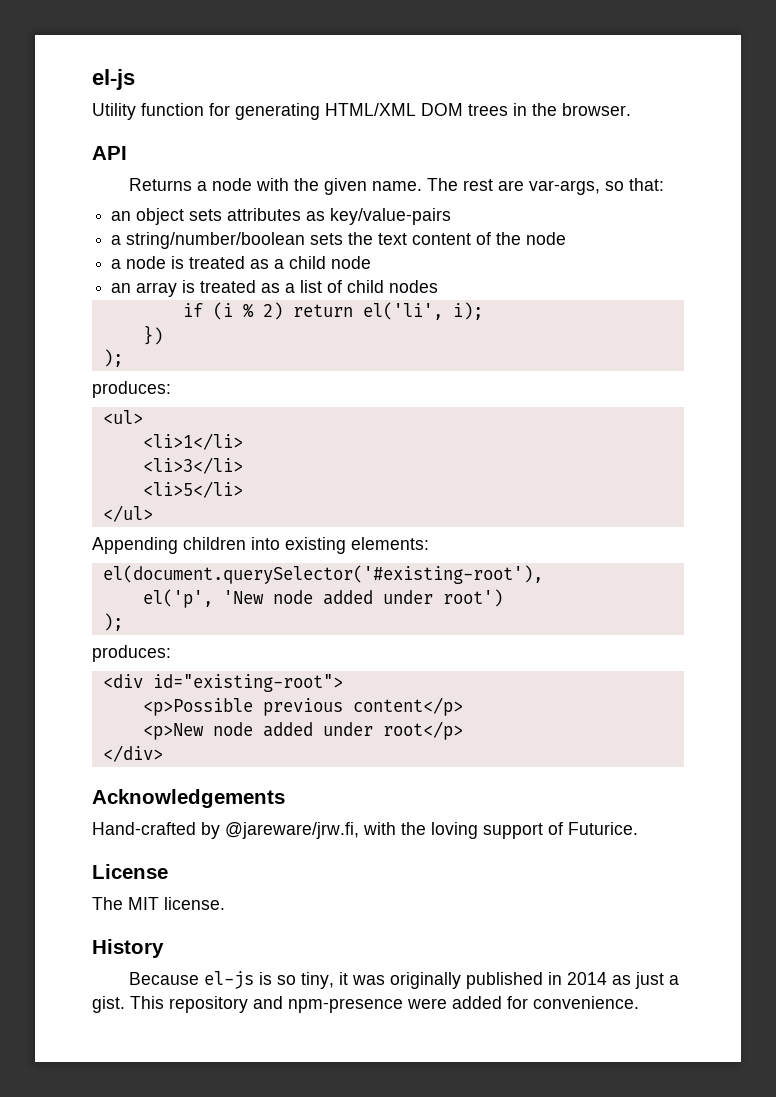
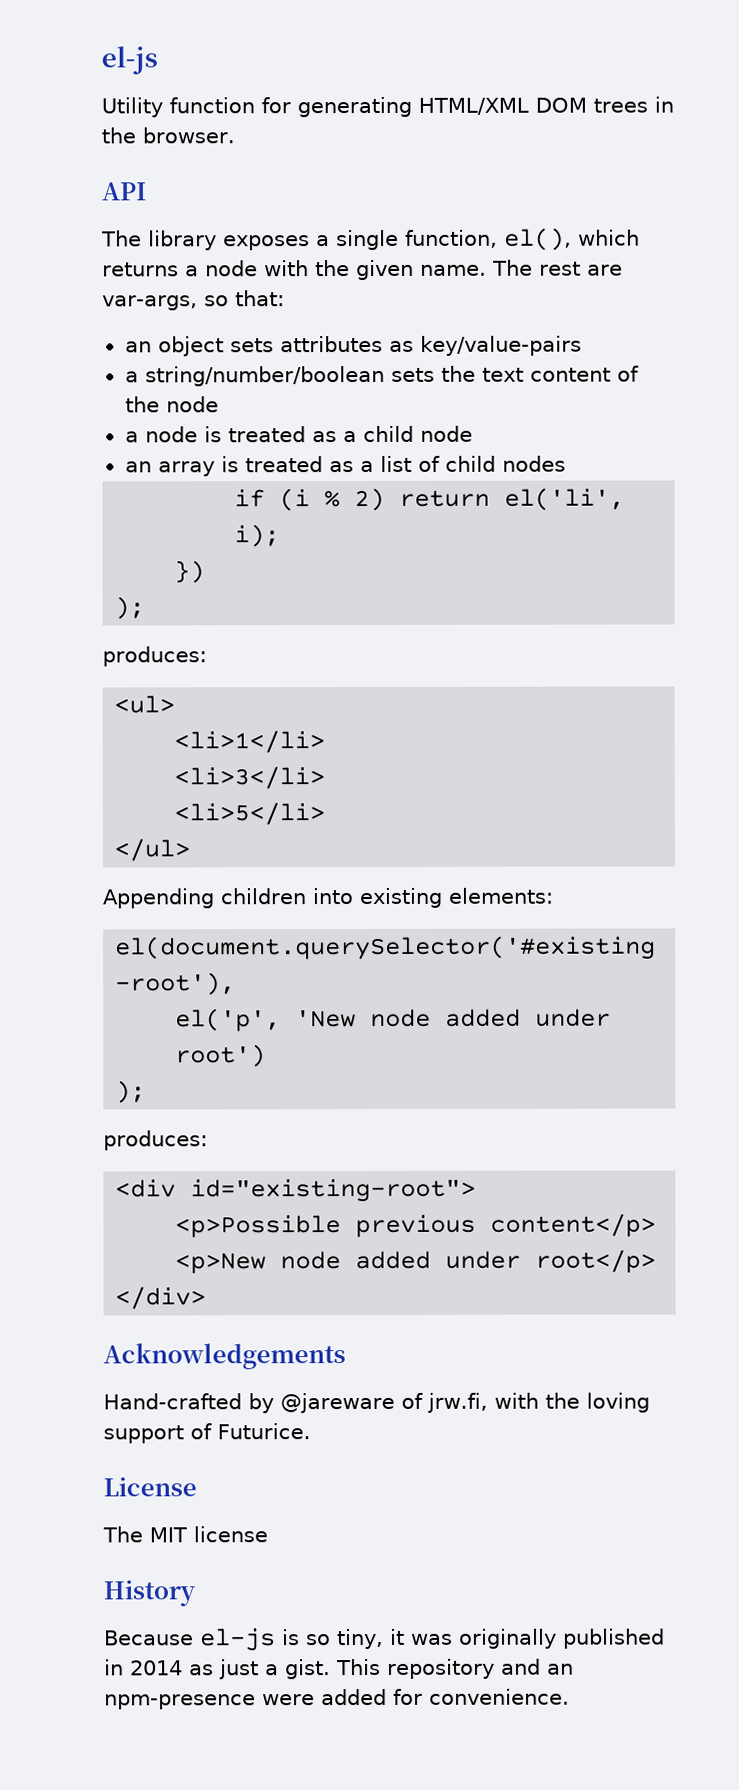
- Returns a node with the given name.
+ The library exposes a single function, el(), which returns a node with the given name.
- Hand-crafted by @jareware/jrw.fi, with the loving support of Futurice.
+ Hand-crafted by @jareware of jrw.fi, with the loving support of Futurice.
- The MIT license.
+ The MIT license
- This repository and npm-presence were added for convenience.
+ This repository and an npm-presence were added for convenience.

